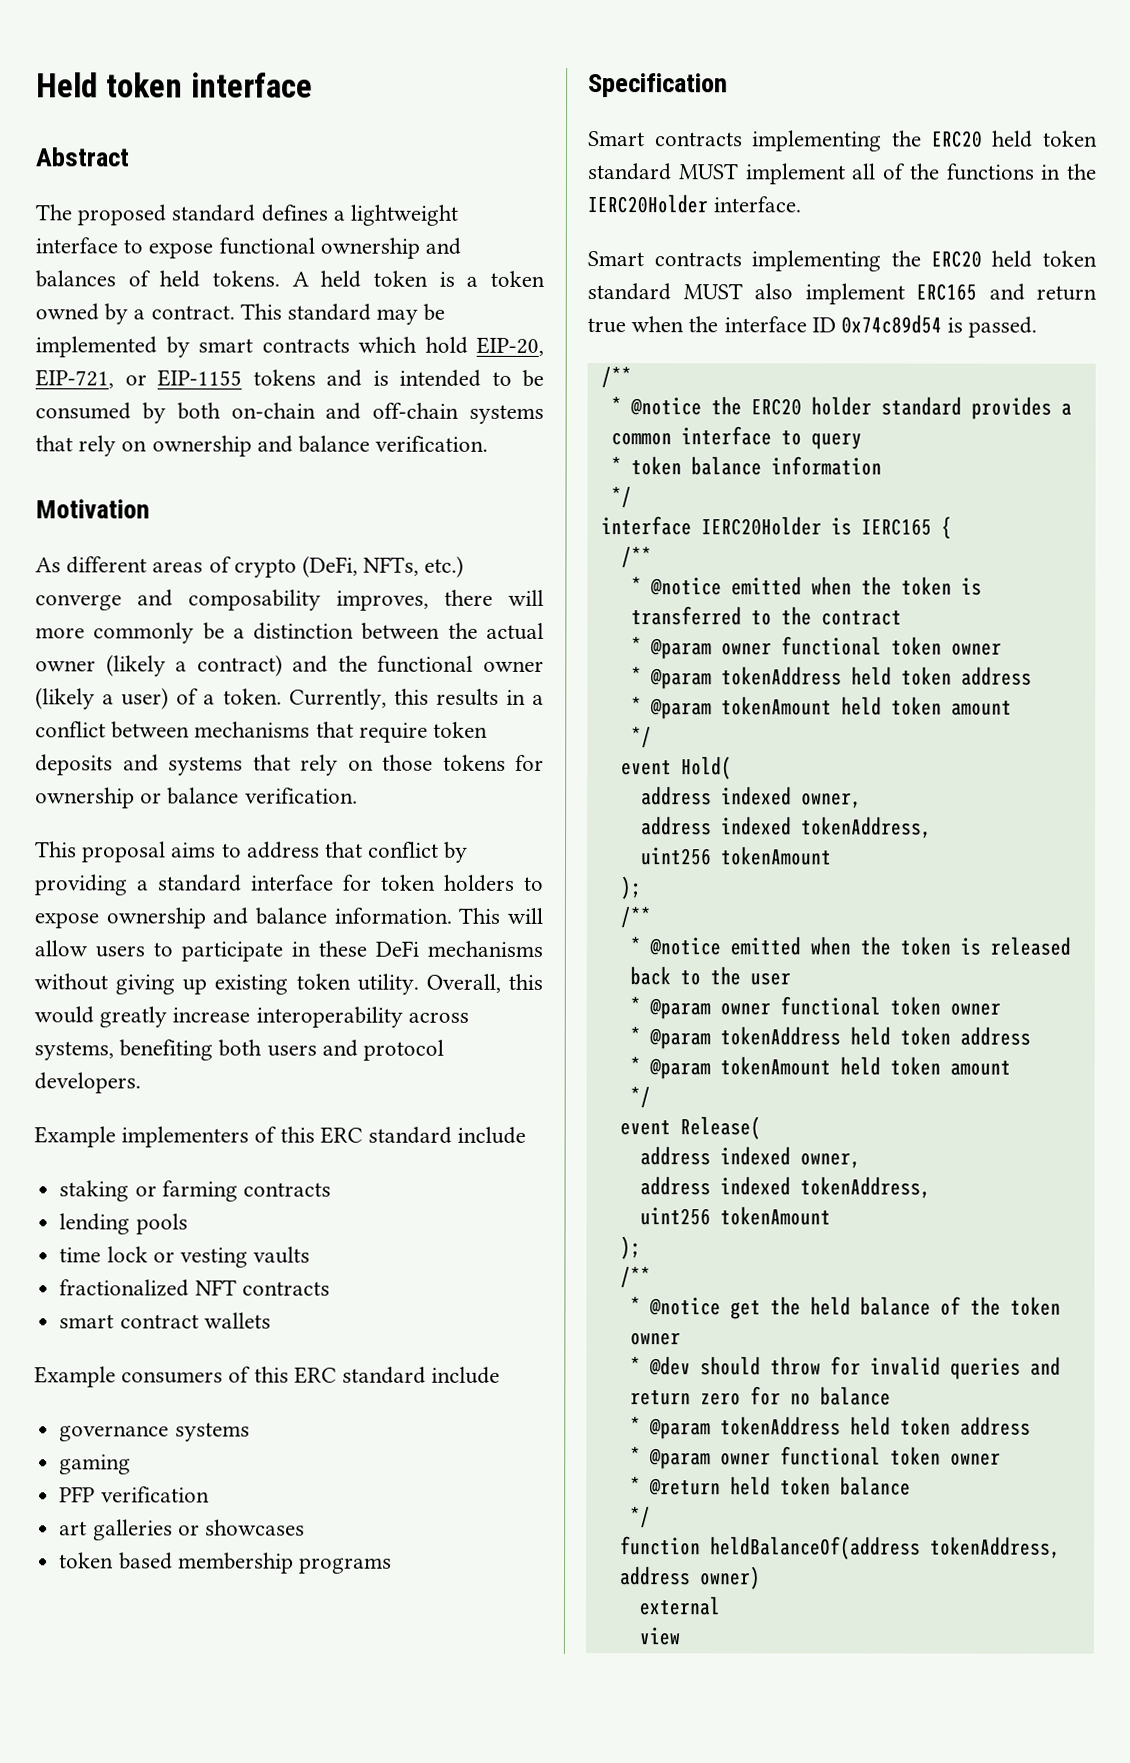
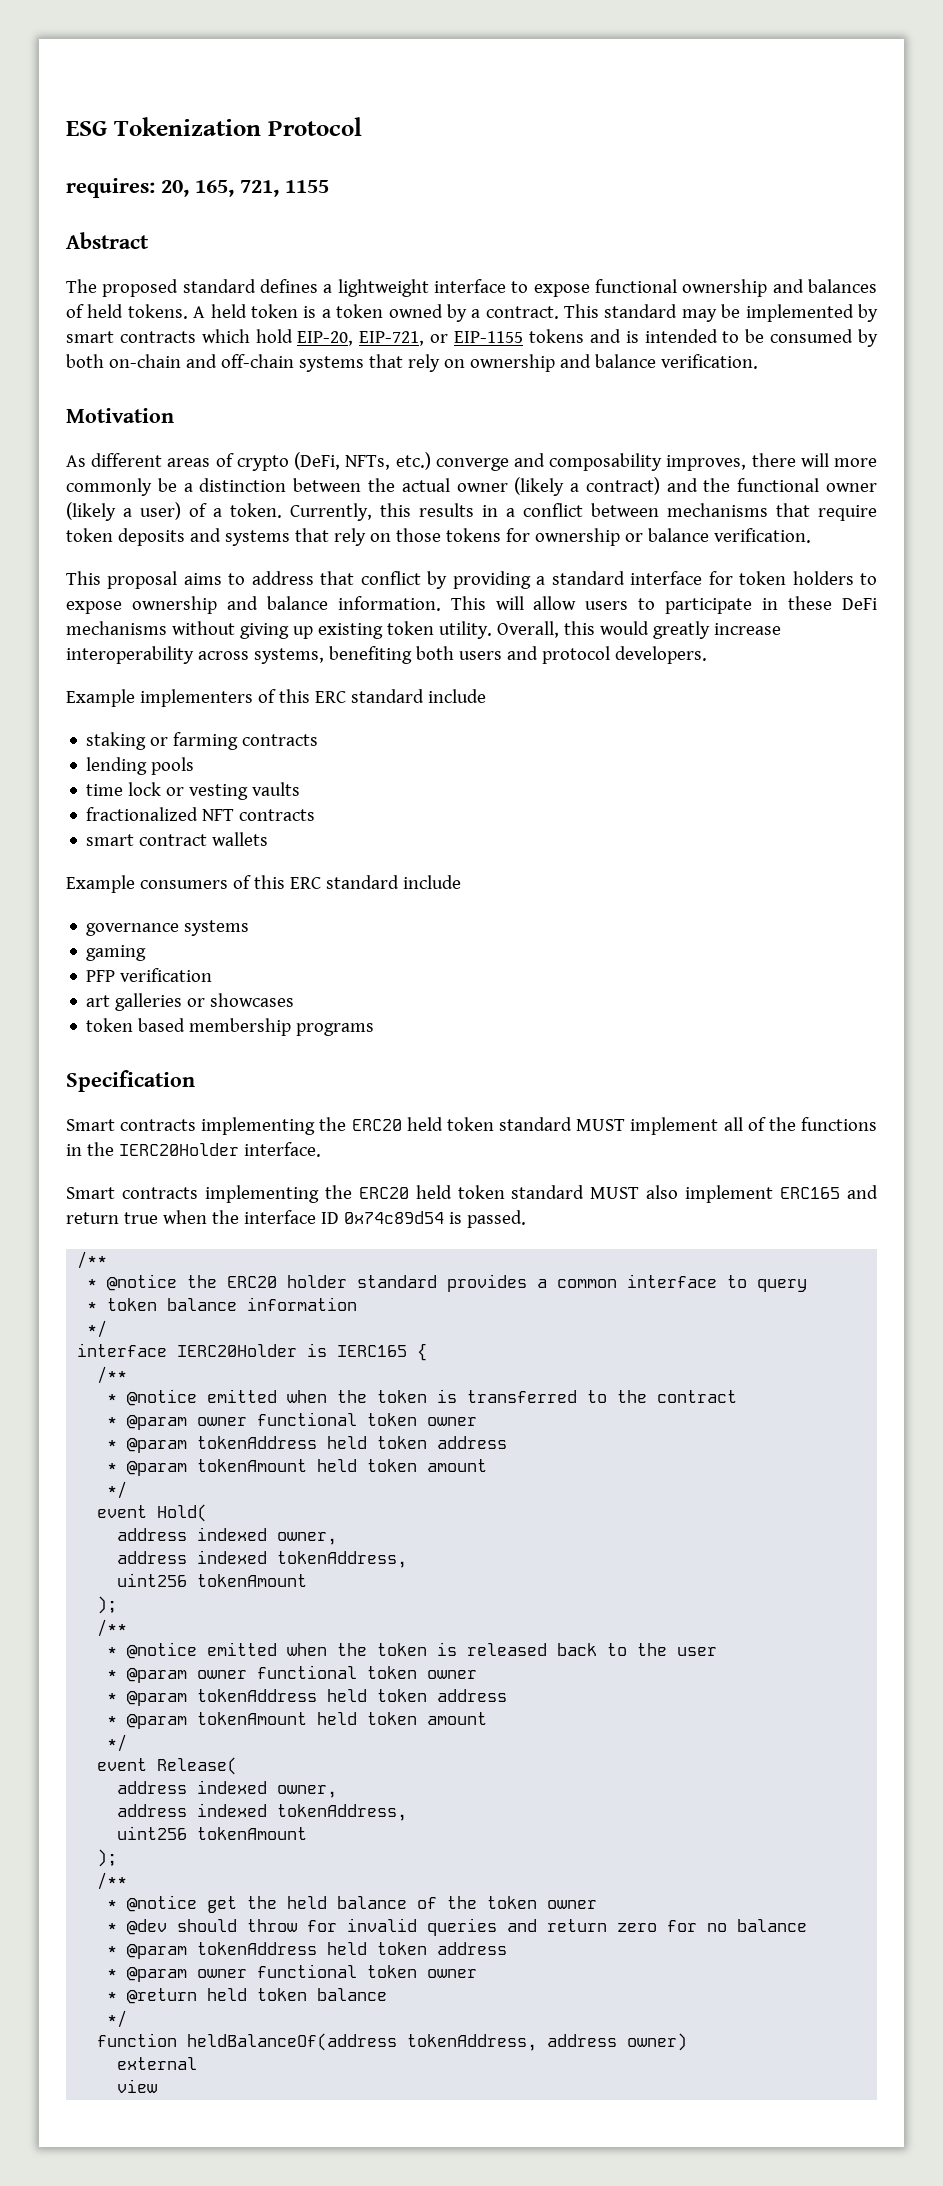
- Held token interface
+ ESG Tokenization Protocol
+ requires: 20, 165, 721, 1155

